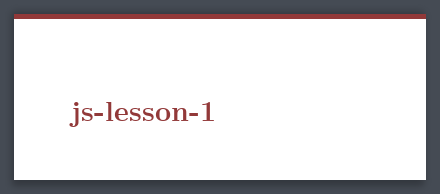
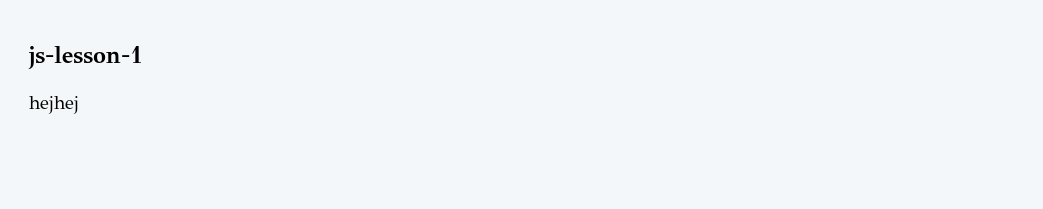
+ hejhej

